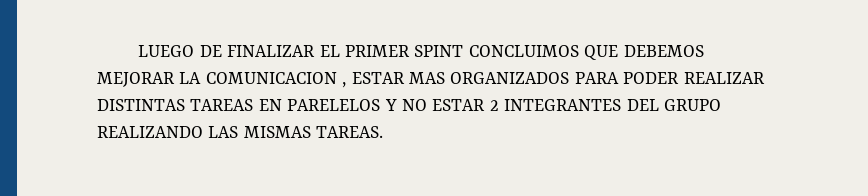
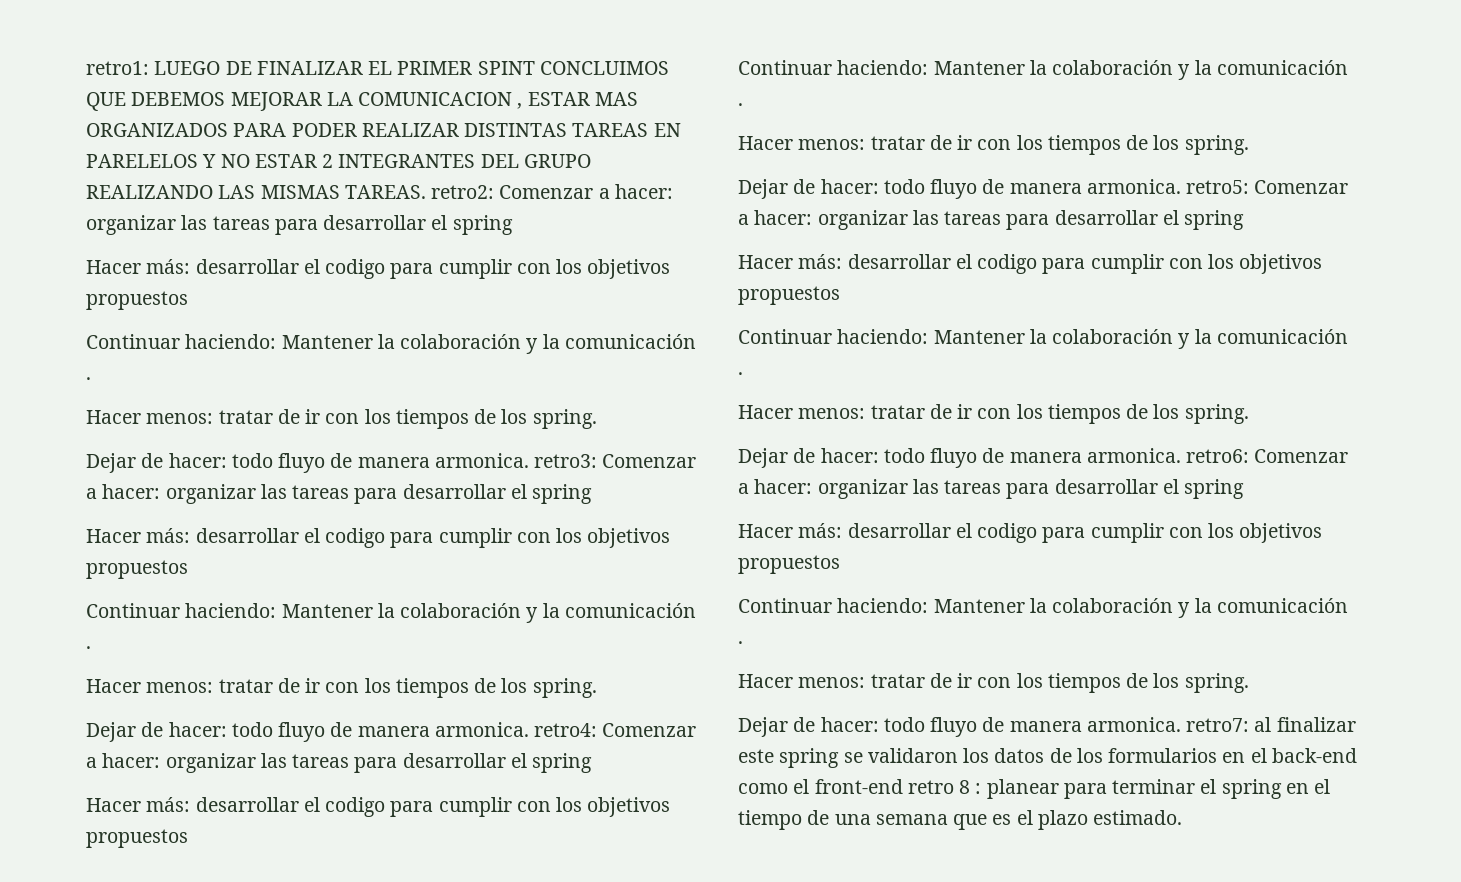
- LUEGO DE FINALIZAR EL PRIMER SPINT CONCLUIMOS QUE DEBEMOS MEJORAR LA COMUNICACION , ESTAR MAS ORGANIZADOS PARA PODER REALIZAR DISTINTAS TAREAS EN PARELELOS Y NO ESTAR 2 INTEGRANTES DEL GRUPO REALIZANDO LAS MISMAS TAREAS.
+ retro1: LUEGO DE FINALIZAR EL PRIMER SPINT CONCLUIMOS QUE DEBEMOS MEJORAR LA COMUNICACION , ESTAR MAS ORGANIZADOS PARA PODER REALIZAR DISTINTAS TAREAS EN PARELELOS Y NO ESTAR 2 INTEGRANTES DEL GRUPO REALIZANDO LAS MISMAS TAREAS. retro2: Comenzar a hacer: organizar las tareas para desarrollar el spring
+ Hacer más: desarrollar el codigo para cumplir con los objetivos propuestos
+ Continuar haciendo: Mantener la colaboración y la comunicación .
+ Hacer menos: tratar de ir con los tiempos de los spring.
+ Dejar de hacer: todo fluyo de manera armonica. retro3: Comenzar a hacer: organizar las tareas para desarrollar el spring
+ Hacer más: desarrollar el codigo para cumplir con los objetivos propuestos
+ Continuar haciendo: Mantener la colaboración y la comunicación .
+ Hacer menos: tratar de ir con los tiempos de los spring.
+ Dejar de hacer: todo fluyo de manera armonica. retro4: Comenzar a hacer: organizar las tareas para desarrollar el spring
+ Hacer más: desarrollar el codigo para cumplir con los objetivos propuestos
+ Continuar haciendo: Mantener la colaboración y la comunicación .
+ Hacer menos: tratar de ir con los tiempos de los spring.
+ Dejar de hacer: todo fluyo de manera armonica. retro5: Comenzar a hacer: organizar las tareas para desarrollar el spring
+ Hacer más: desarrollar el codigo para cumplir con los objetivos propuestos
+ Continuar haciendo: Mantener la colaboración y la comunicación .
+ Hacer menos: tratar de ir con los tiempos de los spring.
+ Dejar de hacer: todo fluyo de manera armonica. retro6: Comenzar a hacer: organizar las tareas para desarrollar el spring
+ Hacer más: desarrollar el codigo para cumplir con los objetivos propuestos
+ Continuar haciendo: Mantener la colaboración y la comunicación .
+ Hacer menos: tratar de ir con los tiempos de los spring.
+ Dejar de hacer: todo fluyo de manera armonica. retro7: al finalizar este spring se validaron los datos de los formularios en el back-end como el front-end retro 8 : planear para terminar el spring en el tiempo de una semana que es el plazo estimado.

